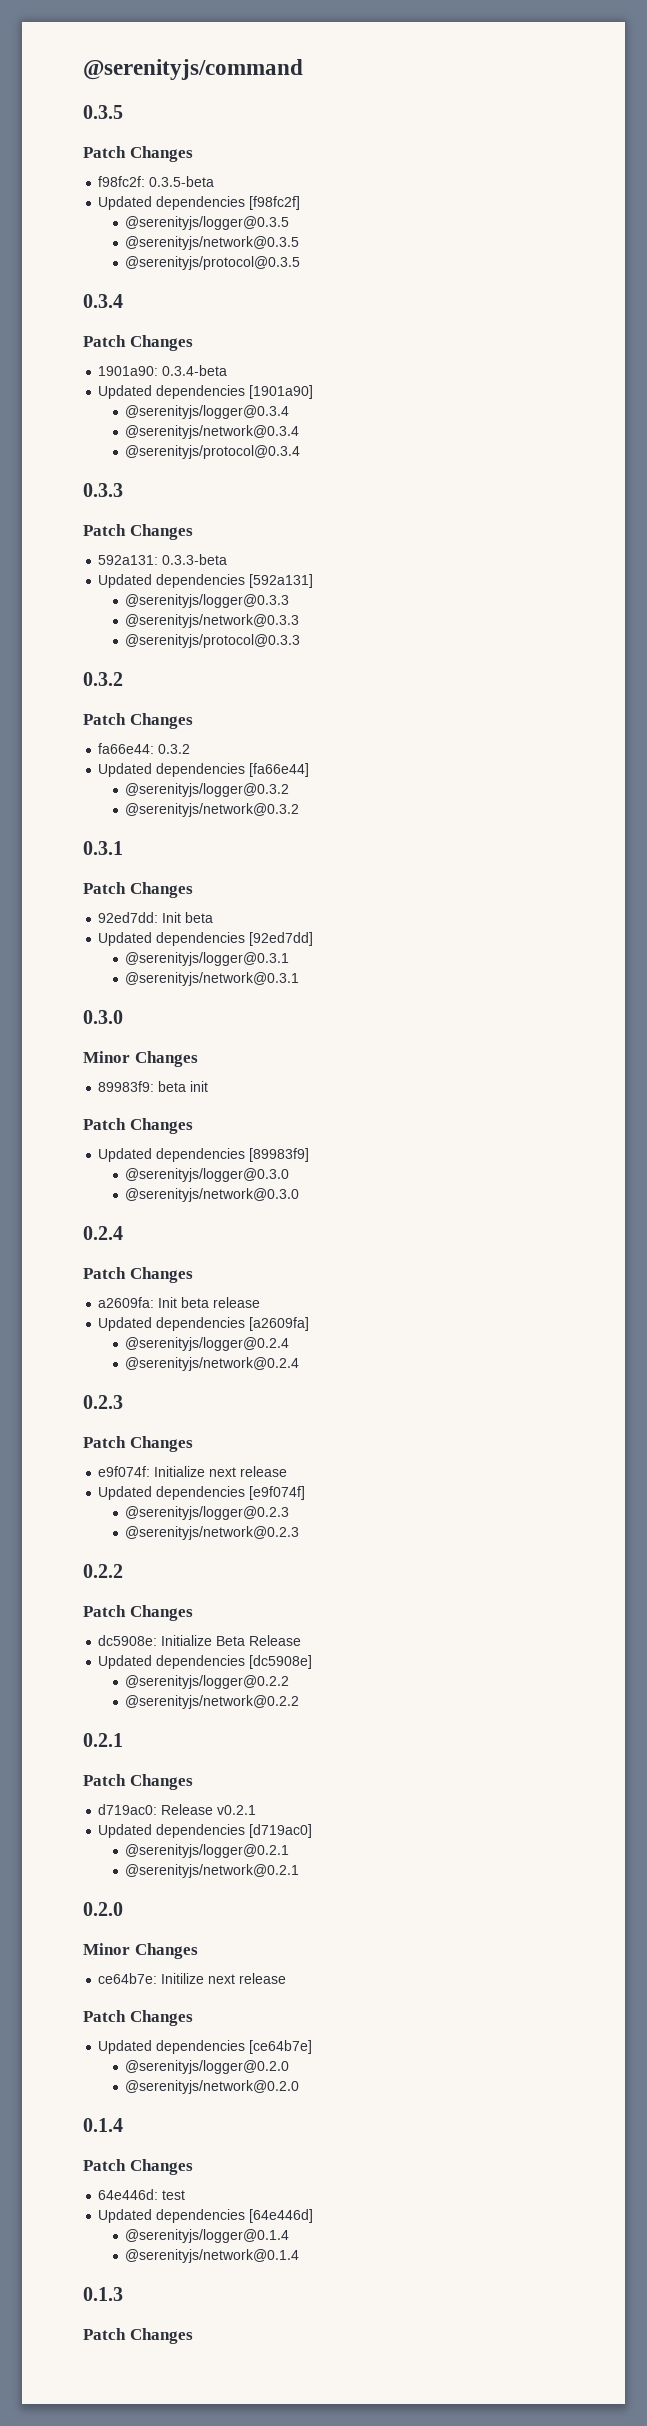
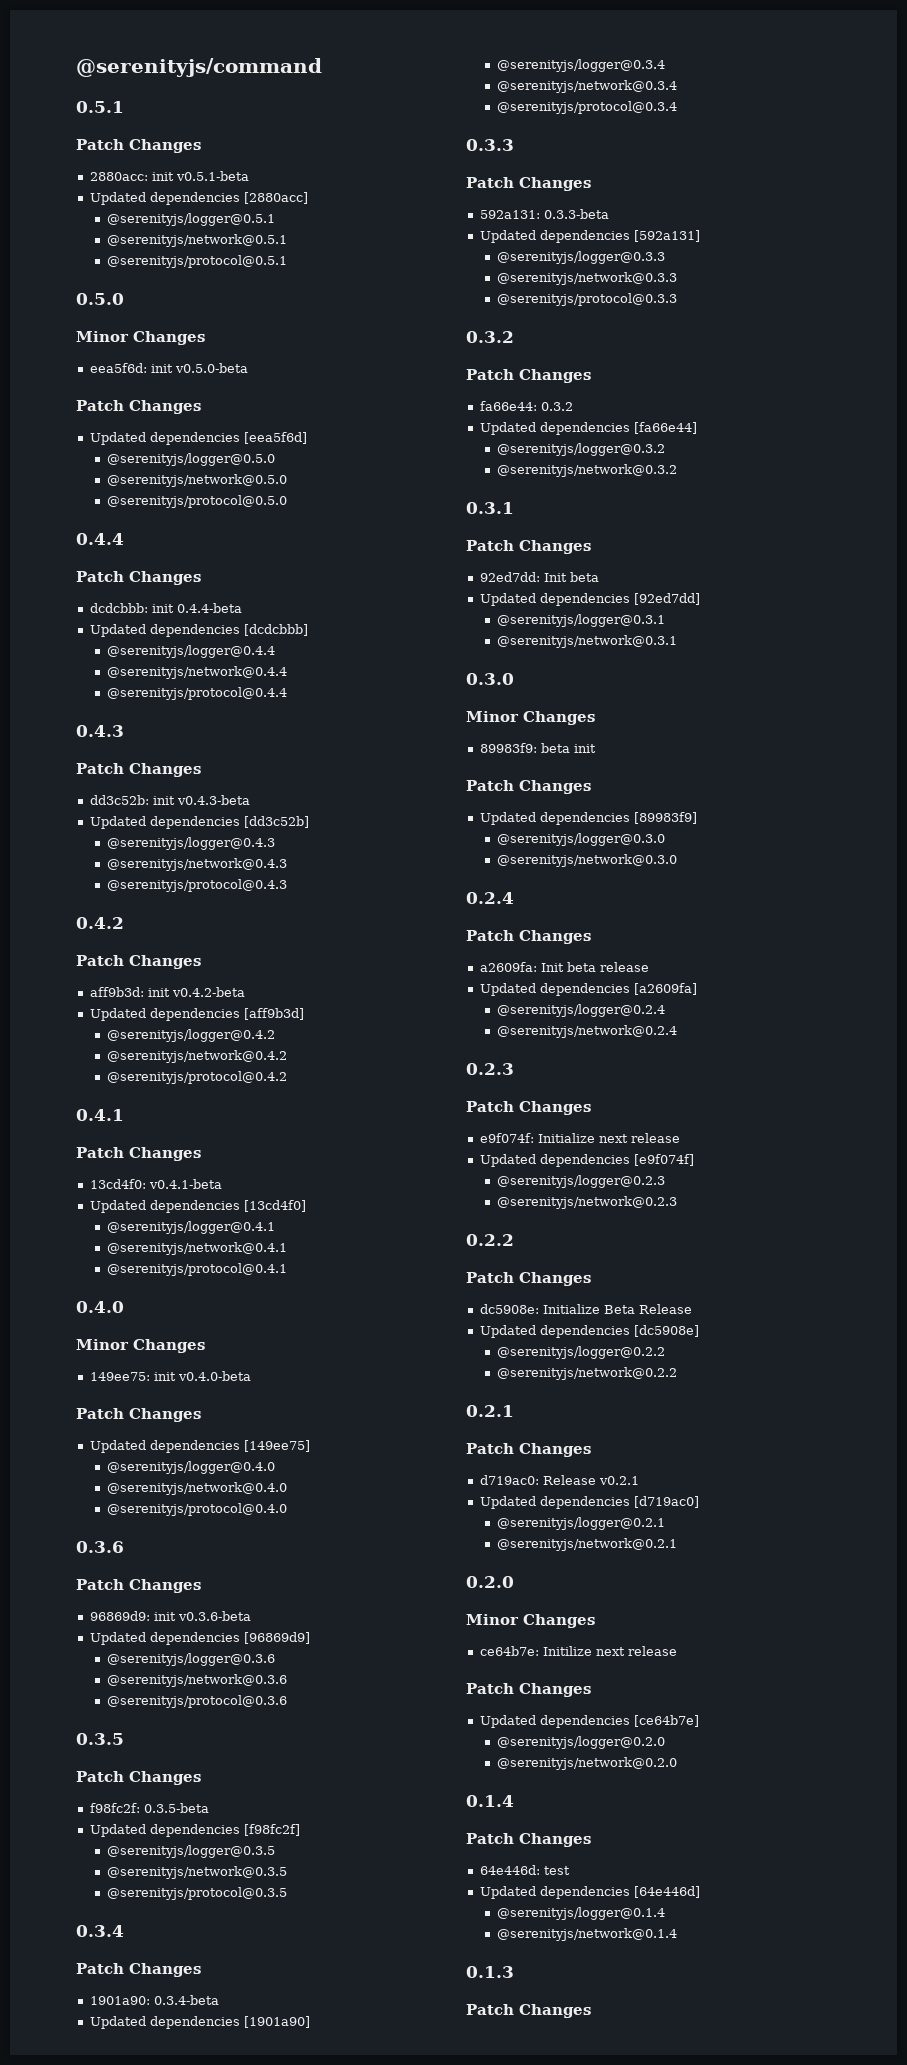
+ 0.5.1
+ Patch Changes
+ 2880acc: init v0.5.1-beta
+ Updated dependencies [2880acc]
+ @serenityjs/logger@0.5.1
+ @serenityjs/network@0.5.1
+ @serenityjs/protocol@0.5.1
+ 0.5.0
+ Minor Changes
+ eea5f6d: init v0.5.0-beta
+ Patch Changes
+ Updated dependencies [eea5f6d]
+ @serenityjs/logger@0.5.0
+ @serenityjs/network@0.5.0
+ @serenityjs/protocol@0.5.0
+ 0.4.4
+ Patch Changes
+ dcdcbbb: init 0.4.4-beta
+ Updated dependencies [dcdcbbb]
+ @serenityjs/logger@0.4.4
+ @serenityjs/network@0.4.4
+ @serenityjs/protocol@0.4.4
+ 0.4.3
+ Patch Changes
+ dd3c52b: init v0.4.3-beta
+ Updated dependencies [dd3c52b]
+ @serenityjs/logger@0.4.3
+ @serenityjs/network@0.4.3
+ @serenityjs/protocol@0.4.3
+ 0.4.2
+ Patch Changes
+ aff9b3d: init v0.4.2-beta
+ Updated dependencies [aff9b3d]
+ @serenityjs/logger@0.4.2
+ @serenityjs/network@0.4.2
+ @serenityjs/protocol@0.4.2
+ 0.4.1
+ Patch Changes
+ 13cd4f0: v0.4.1-beta
+ Updated dependencies [13cd4f0]
+ @serenityjs/logger@0.4.1
+ @serenityjs/network@0.4.1
+ @serenityjs/protocol@0.4.1
+ 0.4.0
+ Minor Changes
+ 149ee75: init v0.4.0-beta
+ Patch Changes
+ Updated dependencies [149ee75]
+ @serenityjs/logger@0.4.0
+ @serenityjs/network@0.4.0
+ @serenityjs/protocol@0.4.0
+ 0.3.6
+ Patch Changes
+ 96869d9: init v0.3.6-beta
+ Updated dependencies [96869d9]
+ @serenityjs/logger@0.3.6
+ @serenityjs/network@0.3.6
+ @serenityjs/protocol@0.3.6

